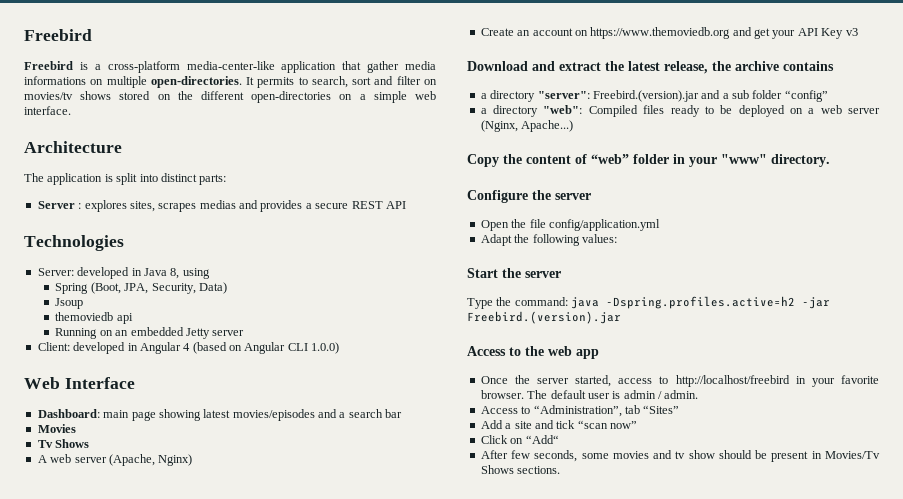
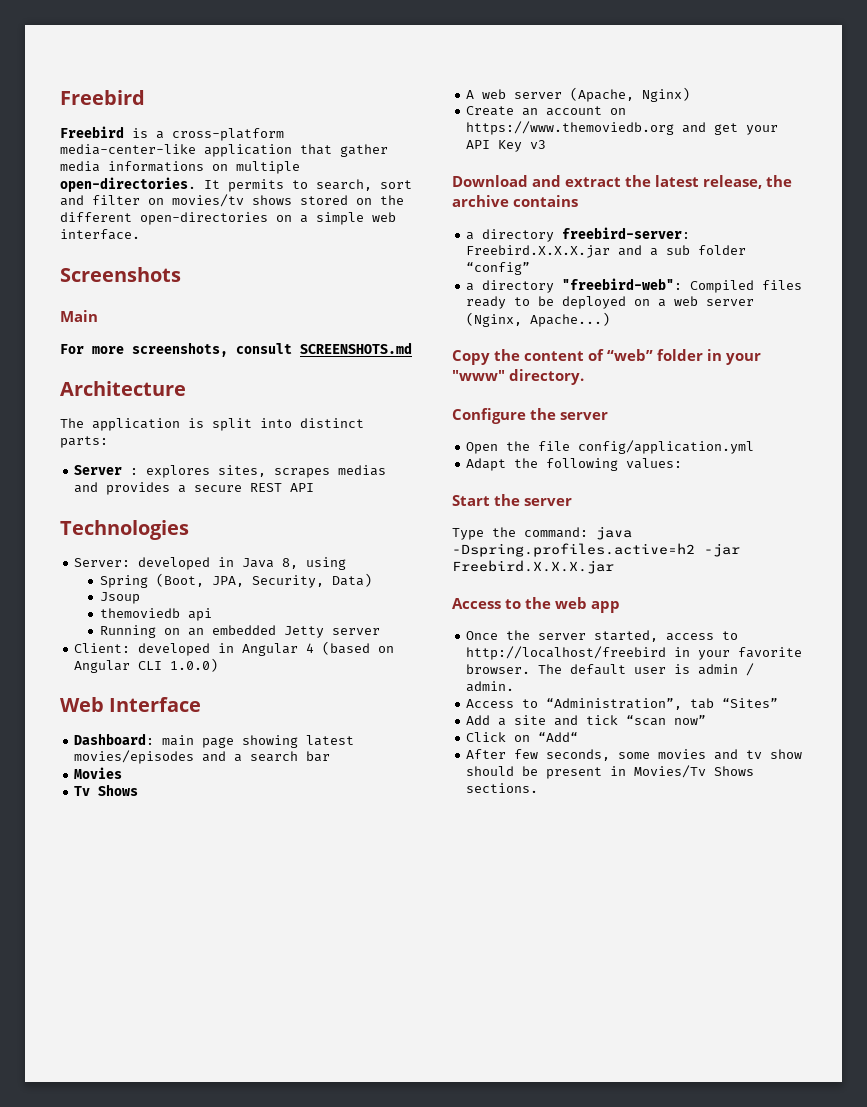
+ Screenshots
+ Main
+ For more screenshots, consult SCREENSHOTS.md
- a directory "server": Freebird.(version).jar and a sub folder “config”
+ a directory freebird-server: Freebird.X.X.X.jar and a sub folder “config”
- a directory "web": Compiled files ready to be deployed on a web server (Nginx, Apache...)
+ a directory "freebird-web": Compiled files ready to be deployed on a web server (Nginx, Apache...)
- Type the command: java -Dspring.profiles.active=h2 -jar Freebird.(version).jar
+ Type the command: java -Dspring.profiles.active=h2 -jar Freebird.X.X.X.jar

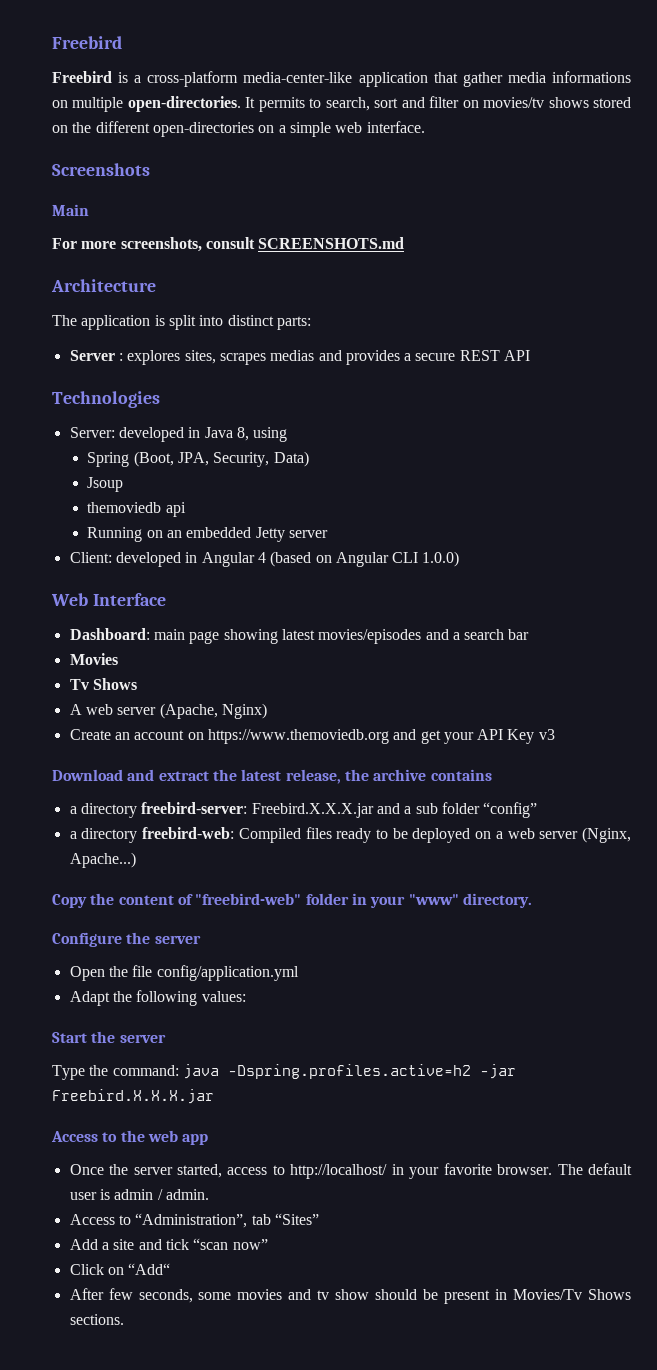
- a directory "freebird-web": Compiled files ready to be deployed on a web server (Nginx, Apache...)
+ a directory freebird-web: Compiled files ready to be deployed on a web server (Nginx, Apache...)
- Copy the content of “web” folder in your "www" directory.
+ Copy the content of "freebird-web" folder in your "www" directory.
- Once the server started, access to http://localhost/freebird in your favorite browser.
+ Once the server started, access to http://localhost/ in your favorite browser.

